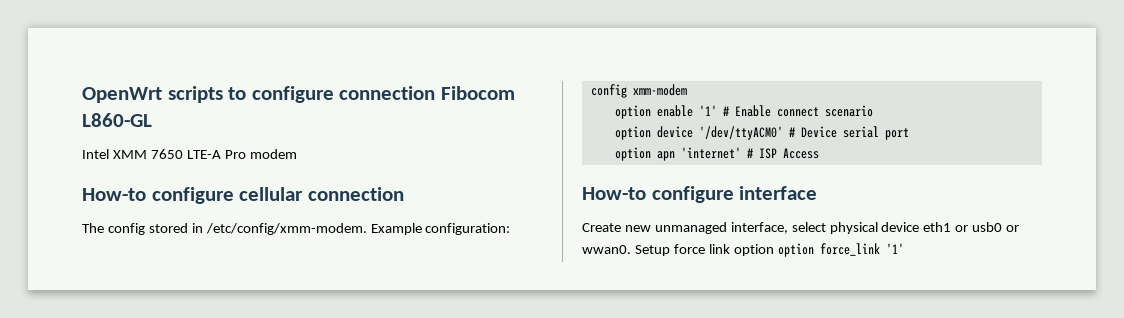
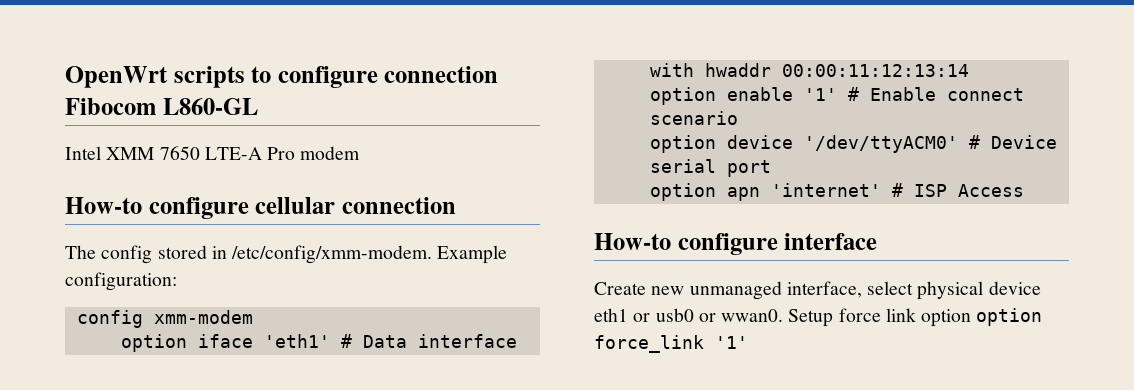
+ option iface 'eth1' # Data interface with hwaddr 00:00:11:12:13:14

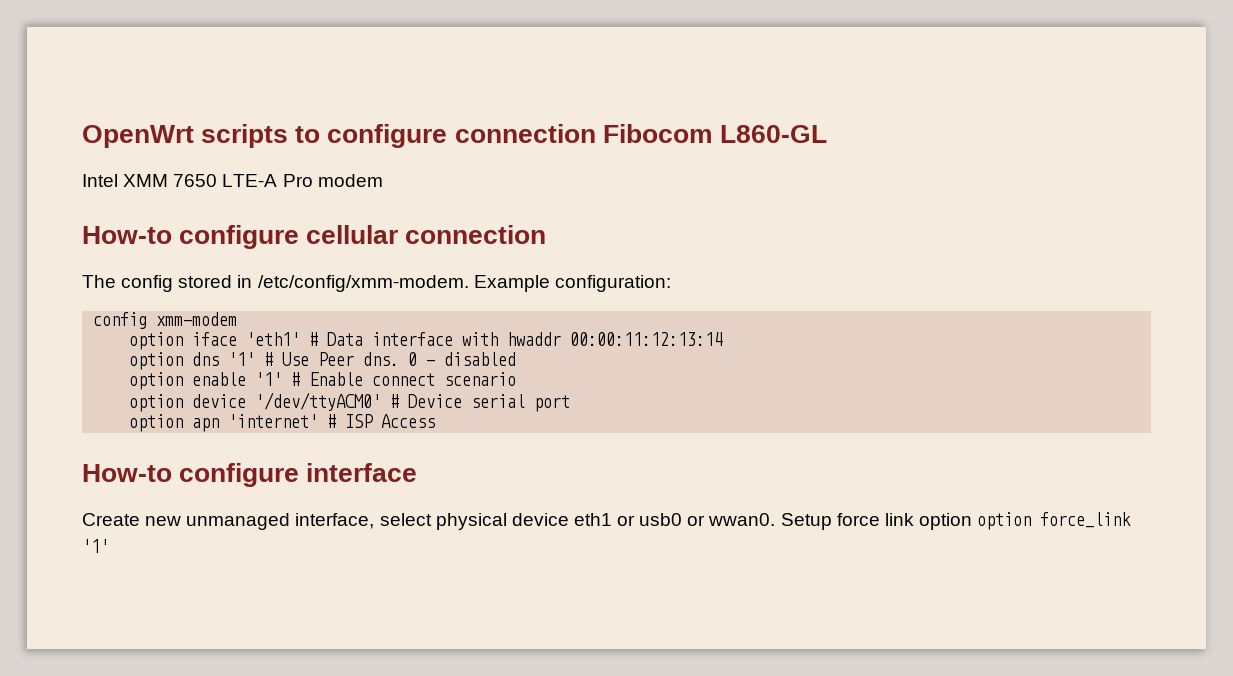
+ option dns '1' # Use Peer dns. 0 - disabled

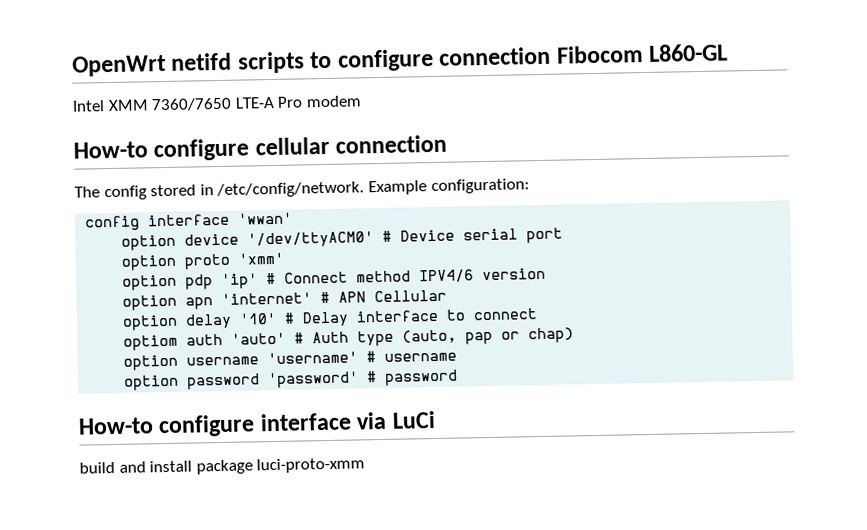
- OpenWrt scripts to configure connection Fibocom L860-GL
+ OpenWrt netifd scripts to configure connection Fibocom L860-GL
- Intel XMM 7650 LTE-A Pro modem
+ Intel XMM 7360/7650 LTE-A Pro modem
- The config stored in /etc/config/xmm-modem.
+ The config stored in /etc/config/network.
- config xmm-modem
- option iface 'eth1' # Data interface with hwaddr 00:00:11:12:13:14
- option dns '1' # Use Peer dns. 0 - disabled
- option enable '1' # Enable connect scenario
+ config interface 'wwan'
- option apn 'internet' # ISP Access
- How-to configure interface
- Create new unmanaged interface, select physical device eth1 or usb0 or wwan0. Setup force link option option force_link '1'
+ option proto 'xmm'
+ option pdp 'ip' # Connect method IPV4/6 version
+ option apn 'internet' # APN Cellular
+ option delay '10' # Delay interface to connect
+ optiom auth 'auto' # Auth type (auto, pap or chap)
+ option username 'username' # username
+ option password 'password' # password
+ How-to configure interface via LuCi
+ build and install package luci-proto-xmm

